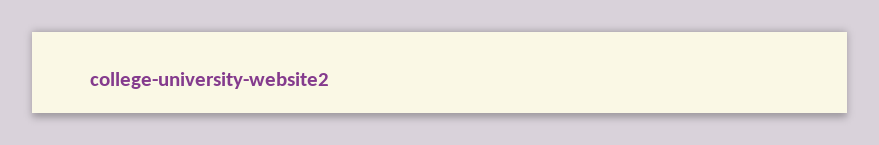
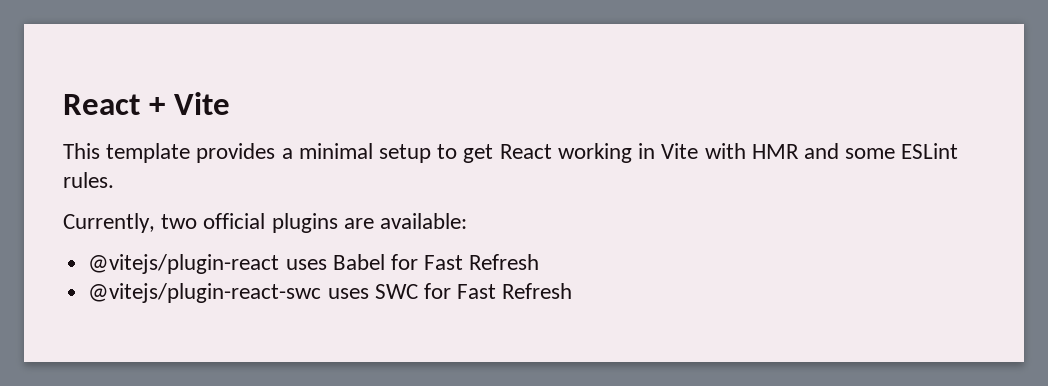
- college-university-website2
+ React + Vite
+ This template provides a minimal setup to get React working in Vite with HMR and some ESLint rules.
+ Currently, two official plugins are available:
+ @vitejs/plugin-react uses Babel for Fast Refresh
+ @vitejs/plugin-react-swc uses SWC for Fast Refresh

